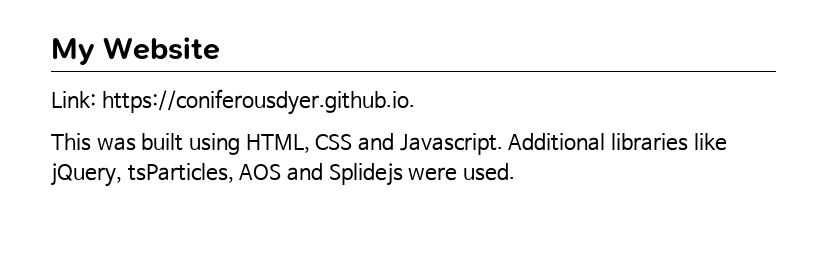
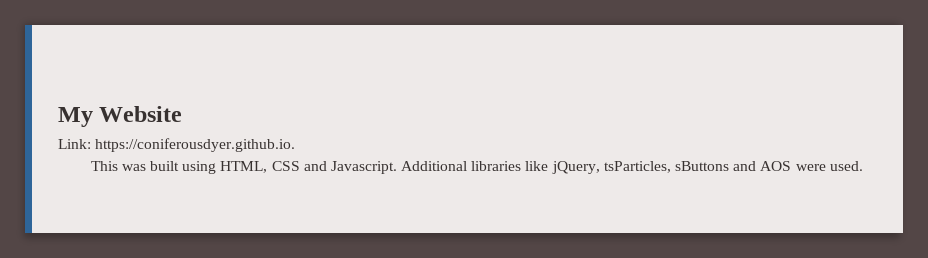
- Additional libraries like jQuery, tsParticles, AOS and Splidejs were used.
+ Additional libraries like jQuery, tsParticles, sButtons and AOS were used.

